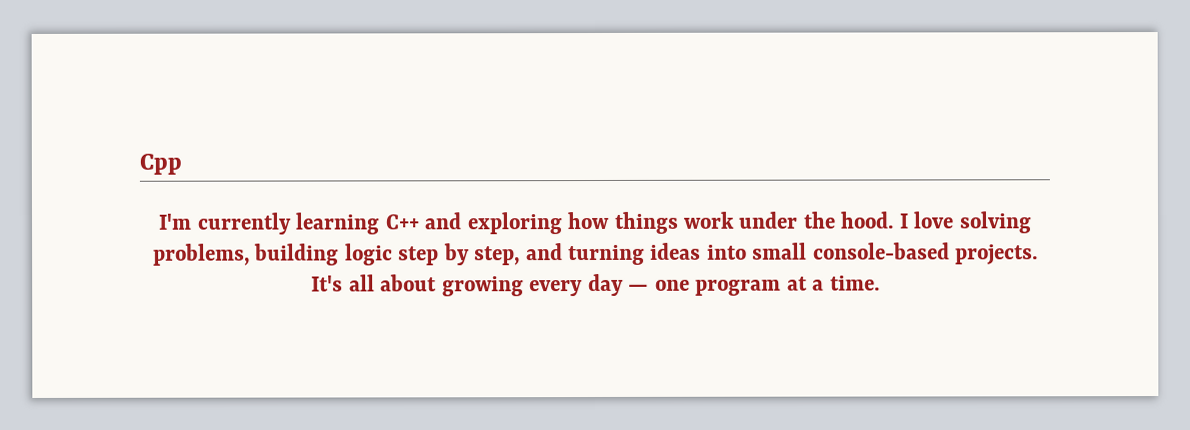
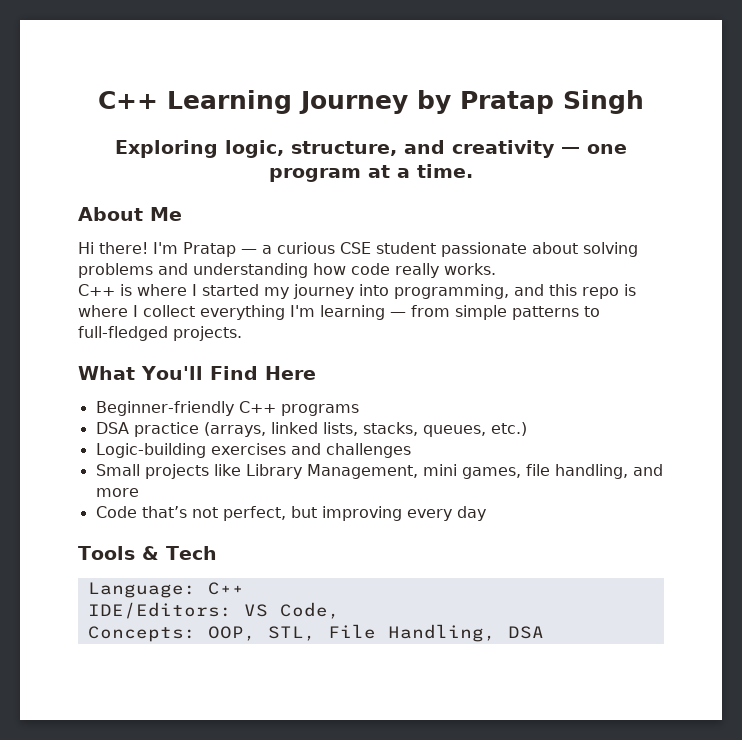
- Cpp
- I'm currently learning C++ and exploring how things work under the hood. I love solving problems, building logic step by step, and turning ideas into small console-based projects. It's all about growing every day — one program at a time.
+ C++ Learning Journey by Pratap Singh
+ Exploring logic, structure, and creativity — one program at a time.
+ About Me
+ Hi there! I'm Pratap — a curious CSE student passionate about solving problems and understanding how code really works.
+ C++ is where I started my journey into programming, and this repo is where I collect everything I'm learning — from simple patterns to full-fledged projects.
+ What You'll Find Here
+ Beginner-friendly C++ programs
+ DSA practice (arrays, linked lists, stacks, queues, etc.)
+ Logic-building exercises and challenges
+ Small projects like Library Management, mini games, file handling, and more
+ Code that’s not perfect, but improving every day
+ Tools & Tech
+ Language: C++
+ IDE/Editors: VS Code,
+ Concepts: OOP, STL, File Handling, DSA

